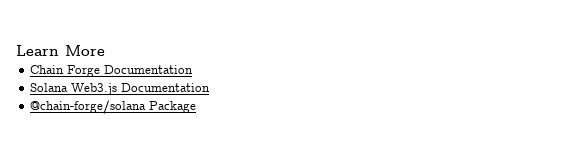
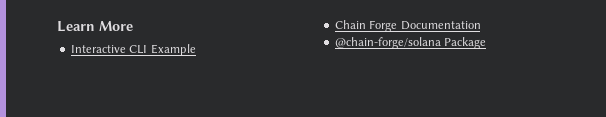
+ Interactive CLI Example
- Solana Web3.js Documentation

